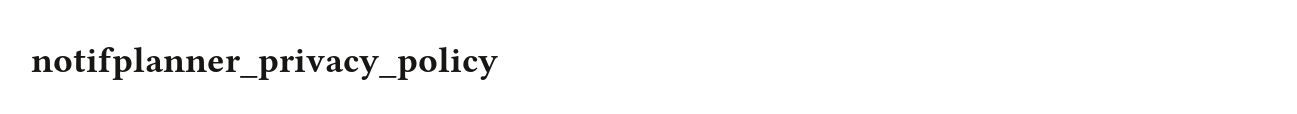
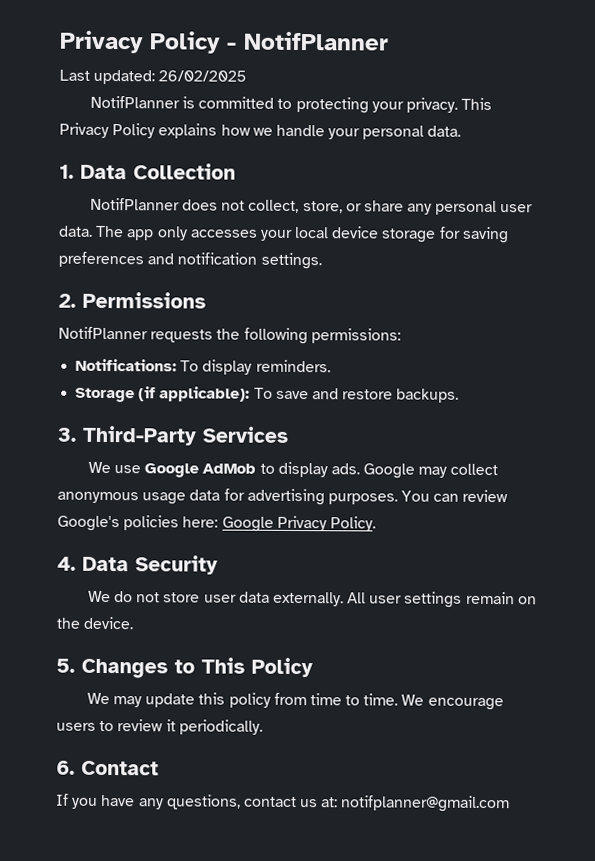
- notifplanner_privacy_policy
+ Privacy Policy - NotifPlanner
+ Last updated: 26/02/2025
+ NotifPlanner is committed to protecting your privacy. This Privacy Policy explains how we handle your personal data.
+ 1. Data Collection
+ NotifPlanner does not collect, store, or share any personal user data. The app only accesses your local device storage for saving preferences and notification settings.
+ 2. Permissions
+ NotifPlanner requests the following permissions:
+ Notifications: To display reminders.
+ Storage (if applicable): To save and restore backups.
+ 3. Third-Party Services
+ We use Google AdMob to display ads. Google may collect anonymous usage data for advertising purposes. You can review Google's policies here: Google Privacy Policy.
+ 4. Data Security
+ We do not store user data externally. All user settings remain on the device.
+ 5. Changes to This Policy
+ We may update this policy from time to time. We encourage users to review it periodically.
+ 6. Contact
+ If you have any questions, contact us at: notifplanner@gmail.com

